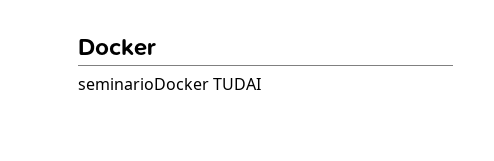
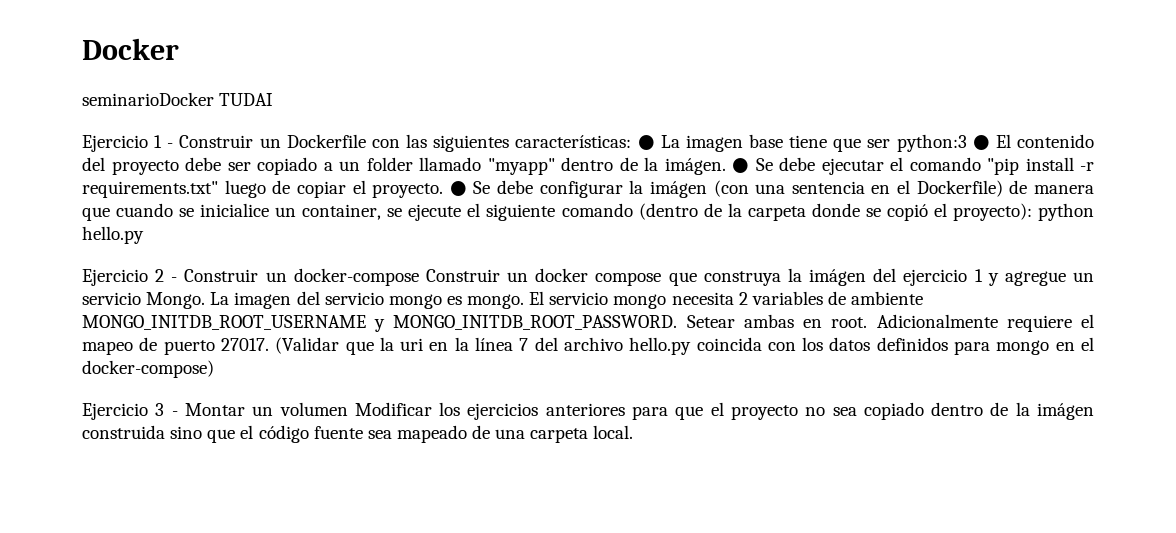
+ Ejercicio 1 - Construir un Dockerfile con las siguientes características: ● La imagen base tiene que ser python:3 ● El contenido del proyecto debe ser copiado a un folder llamado "myapp" dentro de la imágen. ● Se debe ejecutar el comando "pip install -r requirements.txt" luego de copiar el proyecto. ● Se debe configurar la imágen (con una sentencia en el Dockerfile) de manera que cuando se inicialice un container, se ejecute el siguiente comando (dentro de la carpeta donde se copió el proyecto): python hello.py
+ Ejercicio 2 - Construir un docker-compose Construir un docker compose que construya la imágen del ejercicio 1 y agregue un servicio Mongo. La imagen del servicio mongo es mongo. El servicio mongo necesita 2 variables de ambiente MONGO_INITDB_ROOT_USERNAME y MONGO_INITDB_ROOT_PASSWORD. Setear ambas en root. Adicionalmente requiere el mapeo de puerto 27017. (Validar que la uri en la línea 7 del archivo hello.py coincida con los datos definidos para mongo en el docker-compose)
+ Ejercicio 3 - Montar un volumen Modificar los ejercicios anteriores para que el proyecto no sea copiado dentro de la imágen construida sino que el código fuente sea mapeado de una carpeta local.

